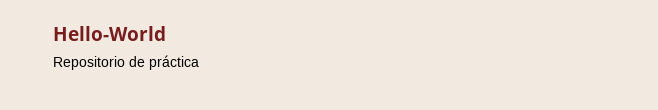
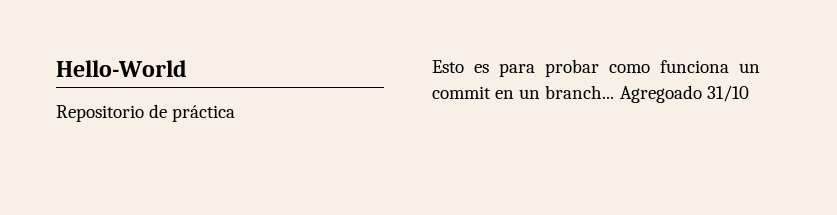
+ Esto es para probar como funciona un commit en un branch... Agregoado 31/10

